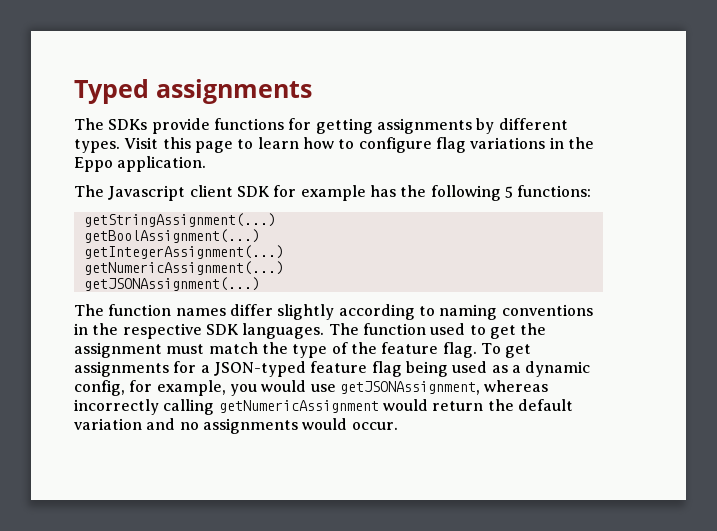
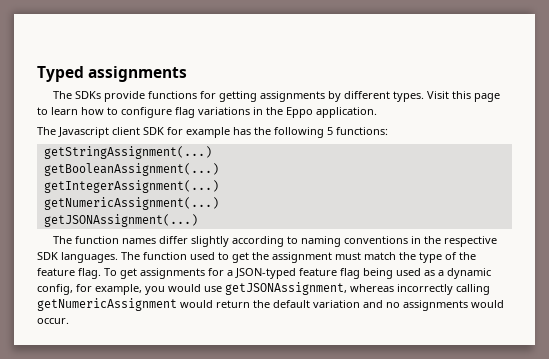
- getBoolAssignment(...)
+ getBooleanAssignment(...)

